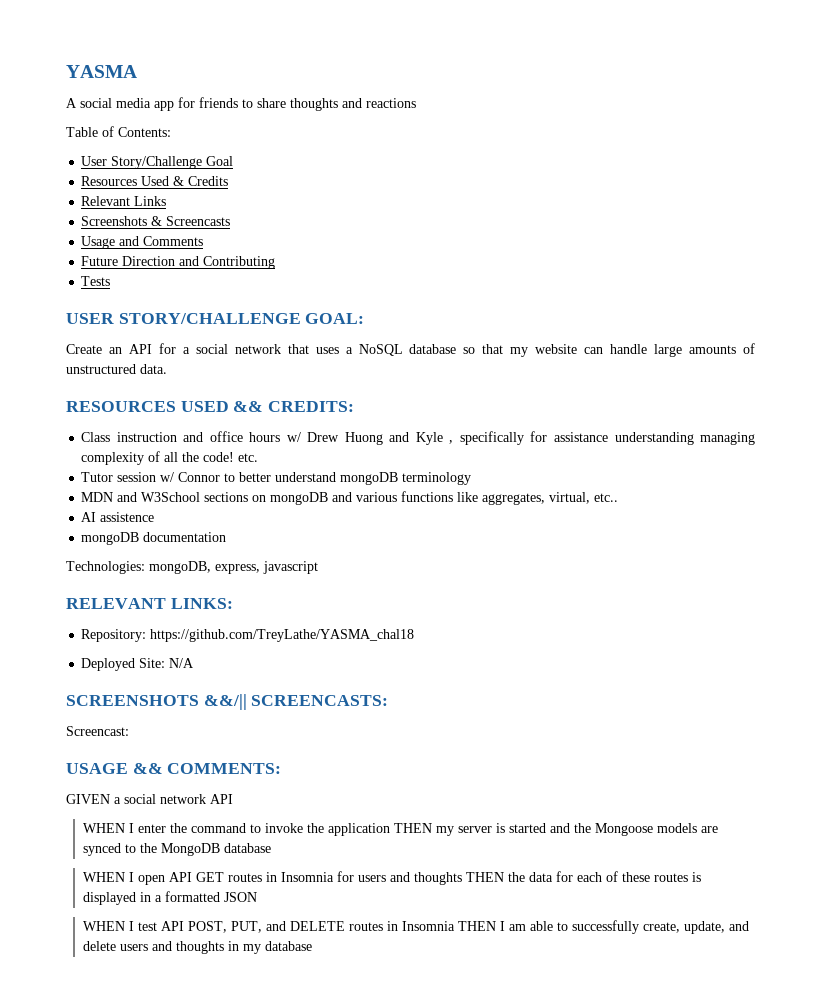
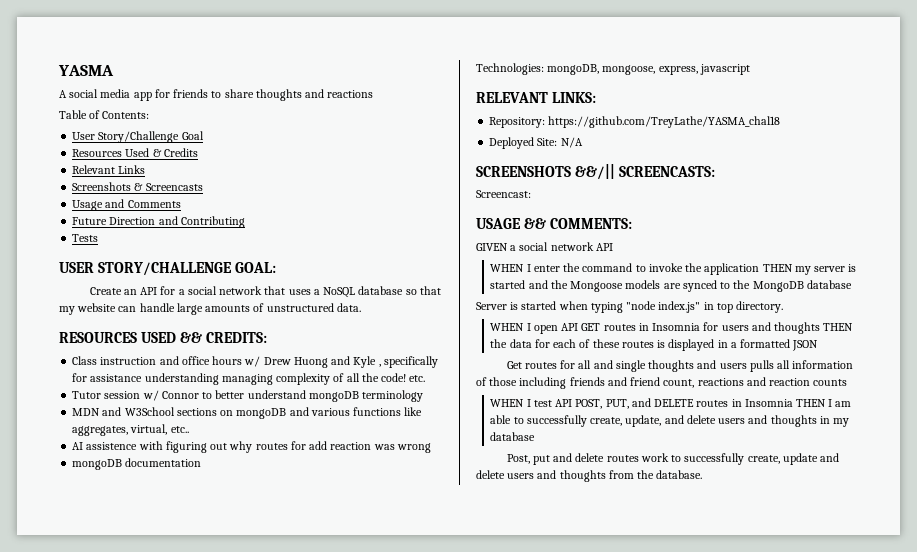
- AI assistence
+ AI assistence with figuring out why routes for add reaction was wrong
- Technologies: mongoDB, express, javascript
+ Technologies: mongoDB, mongoose, express, javascript
+ Server is started when typing "node index.js" in top directory.
+ Get routes for all and single thoughts and users pulls all information of those including friends and friend count, reactions and reaction counts
+ Post, put and delete routes work to successfully create, update and delete users and thoughts from the database.

